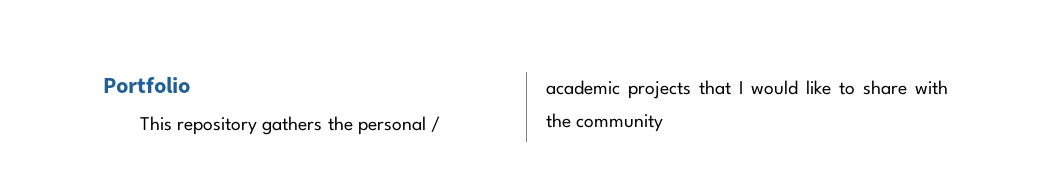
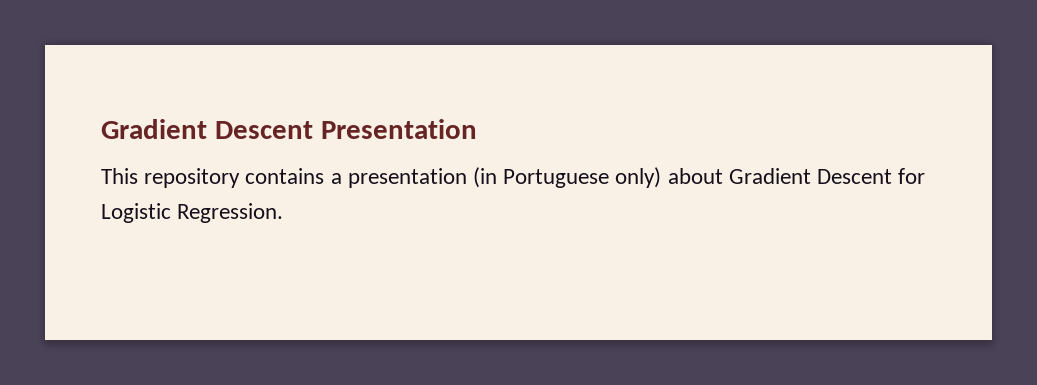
- Portfolio
+ Gradient Descent Presentation
- This repository gathers the personal / academic projects that I would like to share with the community
+ This repository contains a presentation (in Portuguese only) about Gradient Descent for Logistic Regression.

